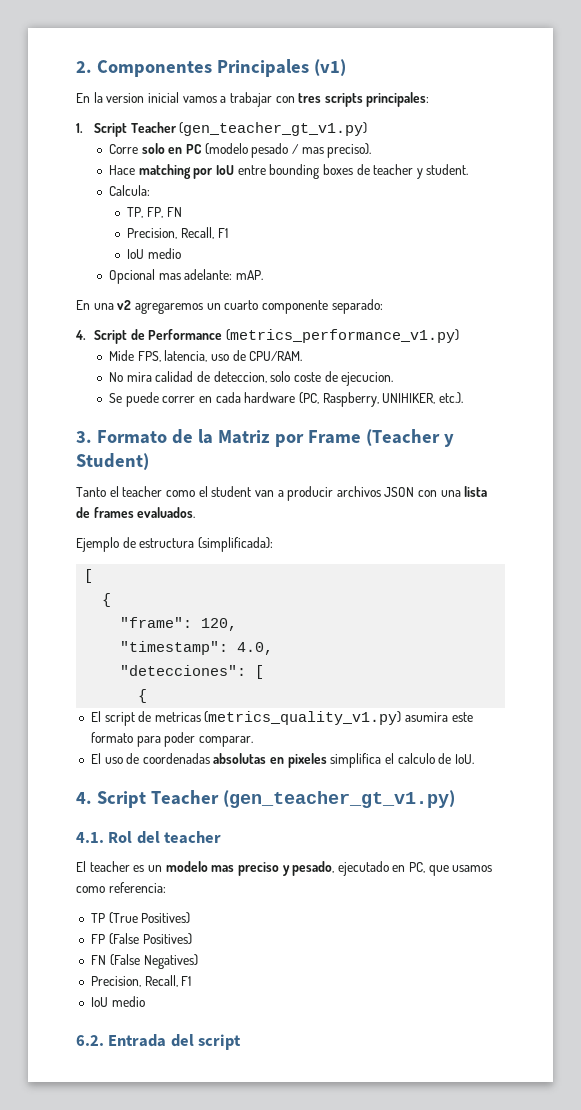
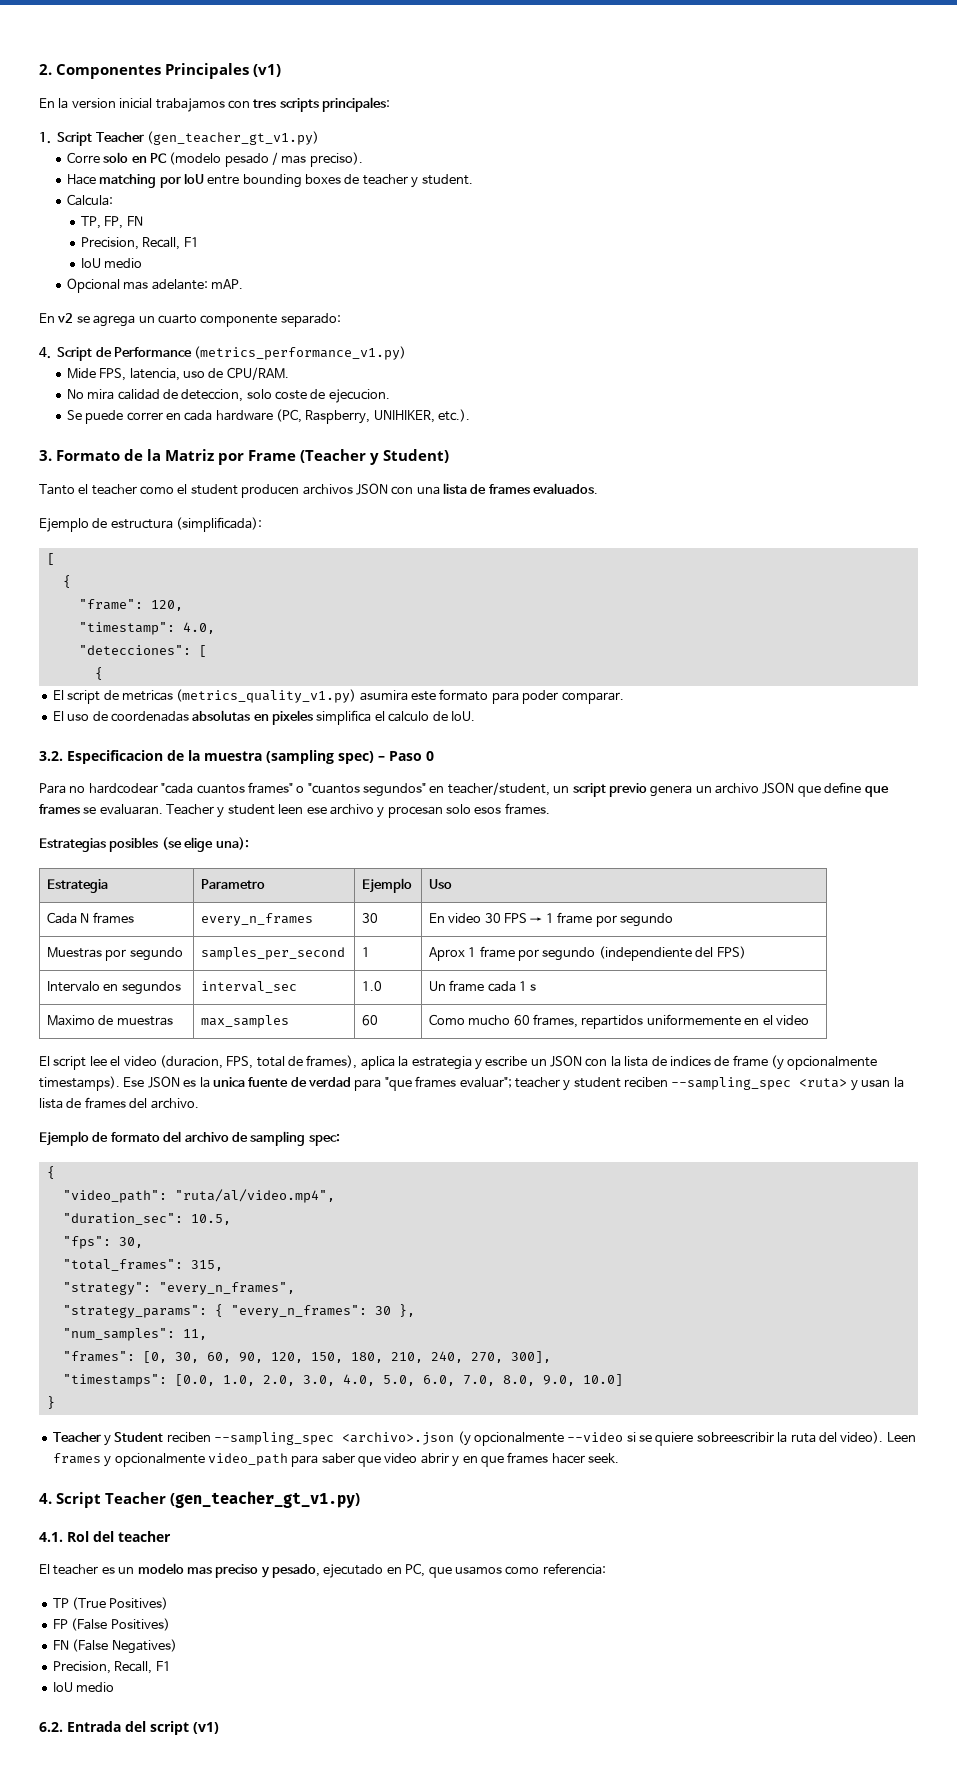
- En la version inicial vamos a trabajar con tres scripts principales:
+ En la version inicial trabajamos con tres scripts principales:
- En una v2 agregaremos un cuarto componente separado:
+ En v2 se agrega un cuarto componente separado:
- Tanto el teacher como el student van a producir archivos JSON con una lista de frames evaluados.
+ Tanto el teacher como el student producen archivos JSON con una lista de frames evaluados.
+ 3.2. Especificacion de la muestra (sampling spec) – Paso 0
+ Para no hardcodear "cada cuantos frames" o "cuantos segundos" en teacher/student, un script previo genera un archivo JSON que define que frames se evaluaran. Teacher y student leen ese archivo y procesan solo esos frames.
+ Estrategias posibles (se elige una):
+ Estrategia | Parametro | Ejemplo | Uso
+ Cada N frames | every_n_frames | 30 | En video 30 FPS → 1 frame por segundo
+ Muestras por segundo | samples_per_second | 1 | Aprox 1 frame por segundo (independiente del FPS)
+ Intervalo en segundos | interval_sec | 1.0 | Un frame cada 1 s
+ Maximo de muestras | max_samples | 60 | Como mucho 60 frames, repartidos uniformemente en el video
+ El script lee el video (duracion, FPS, total de frames), aplica la estrategia y escribe un JSON con la lista de indices de frame (y opcionalmente timestamps). Ese JSON es la unica fuente de verdad para "que frames evaluar"; teacher y student reciben --sampling_spec <ruta> y usan la lista de frames del archivo.
+ Ejemplo de formato del archivo de sampling spec:
+ {
+ "video_path": "ruta/al/video.mp4",
+ "duration_sec": 10.5,
+ "fps": 30,
+ "total_frames": 315,
+ "strategy": "every_n_frames",
+ "strategy_params": { "every_n_frames": 30 },
+ "num_samples": 11,
+ "frames": [0, 30, 60, 90, 120, 150, 180, 210, 240, 270, 300],
+ "timestamps": [0.0, 1.0, 2.0, 3.0, 4.0, 5.0, 6.0, 7.0, 8.0, 9.0, 10.0]
+ }
+ Teacher y Student reciben --sampling_spec <archivo>.json (y opcionalmente --video si se quiere sobreescribir la ruta del video). Leen frames y opcionalmente video_path para saber que video abrir y en que frames hacer seek.
- 6.2. Entrada del script
+ 6.2. Entrada del script (v1)

